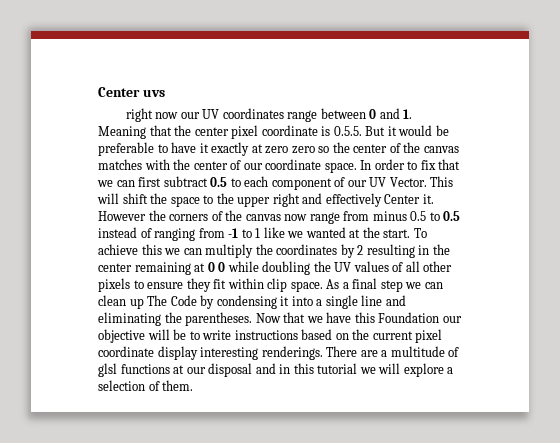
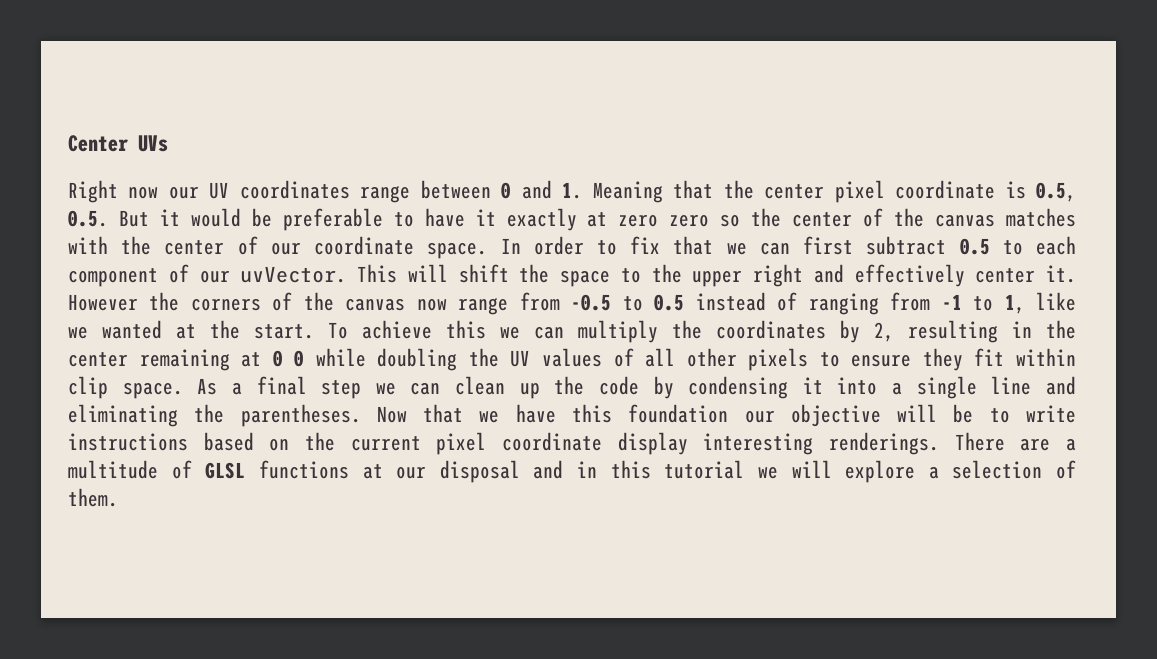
- Center uvs
- right now our UV coordinates range between 0 and 1. Meaning that the center pixel coordinate is 0.5.5. But it would be preferable to have it exactly at zero zero so the center of the canvas matches with the center of our coordinate space.
+ Center UVs
+ Right now our UV coordinates range between 0 and 1. Meaning that the center pixel coordinate is 0.5, 0.5. But it would be preferable to have it exactly at zero zero so the center of the canvas matches with the center of our coordinate space.
- In order to fix that we can first subtract 0.5 to each component of our UV Vector.
+ In order to fix that we can first subtract 0.5 to each component of our uvVector.
- This will shift the space to the upper right and effectively Center it.
+ This will shift the space to the upper right and effectively center it.
- However the corners of the canvas now range from minus 0.5 to 0.5 instead of ranging from -1 to 1 like we wanted at the start.
+ However the corners of the canvas now range from -0.5 to 0.5 instead of ranging from -1 to 1, like we wanted at the start.
- To achieve this we can multiply the coordinates by 2 resulting in the center remaining at 0 0 while doubling the UV values of all other pixels to ensure they fit within clip space.
+ To achieve this we can multiply the coordinates by 2, resulting in the center remaining at 0 0 while doubling the UV values of all other pixels to ensure they fit within clip space.
- As a final step we can clean up The Code by condensing it into a single line and eliminating the parentheses.
+ As a final step we can clean up the code by condensing it into a single line and eliminating the parentheses.
- Now that we have this Foundation our objective will be to write instructions based on the current pixel coordinate display interesting renderings.
+ Now that we have this foundation our objective will be to write instructions based on the current pixel coordinate display interesting renderings.
- There are a multitude of glsl functions at our disposal and in this tutorial we will explore a selection of them.
+ There are a multitude of GLSL functions at our disposal and in this tutorial we will explore a selection of them.

